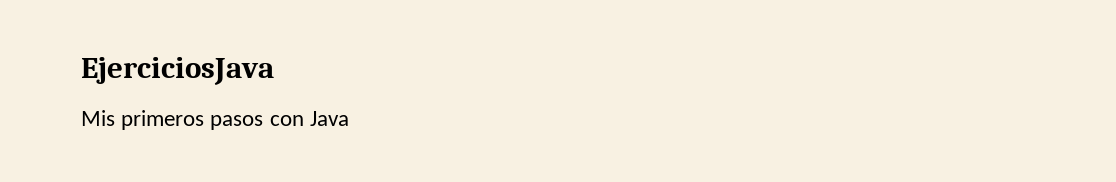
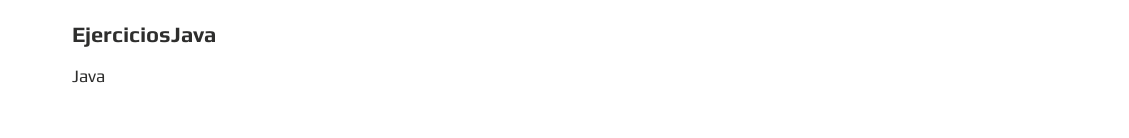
- Mis primeros pasos con Java
+ Java

